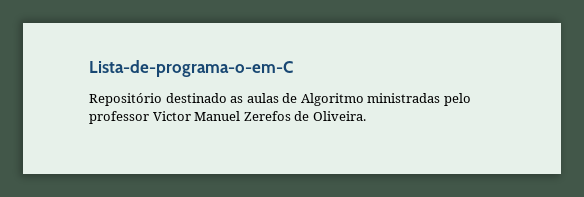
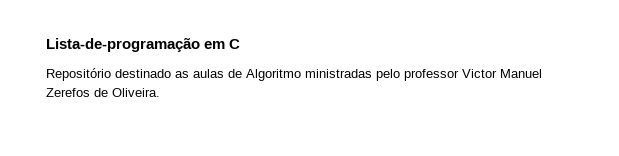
- Lista-de-programa-o-em-C
+ Lista-de-programação em C

